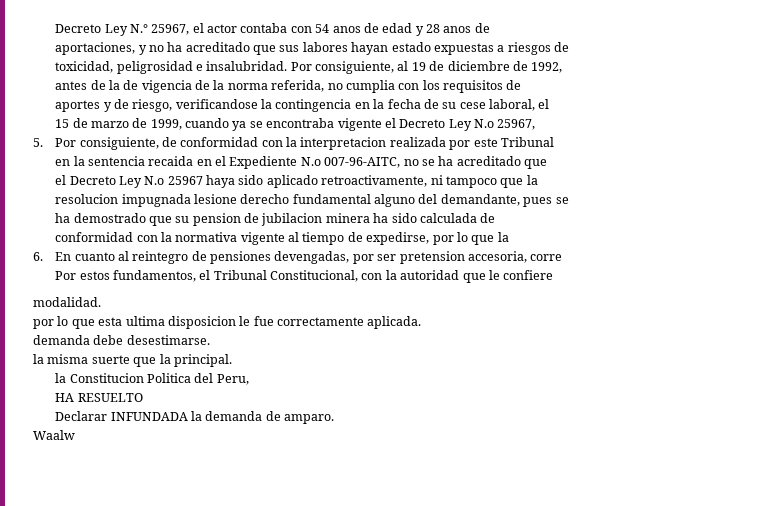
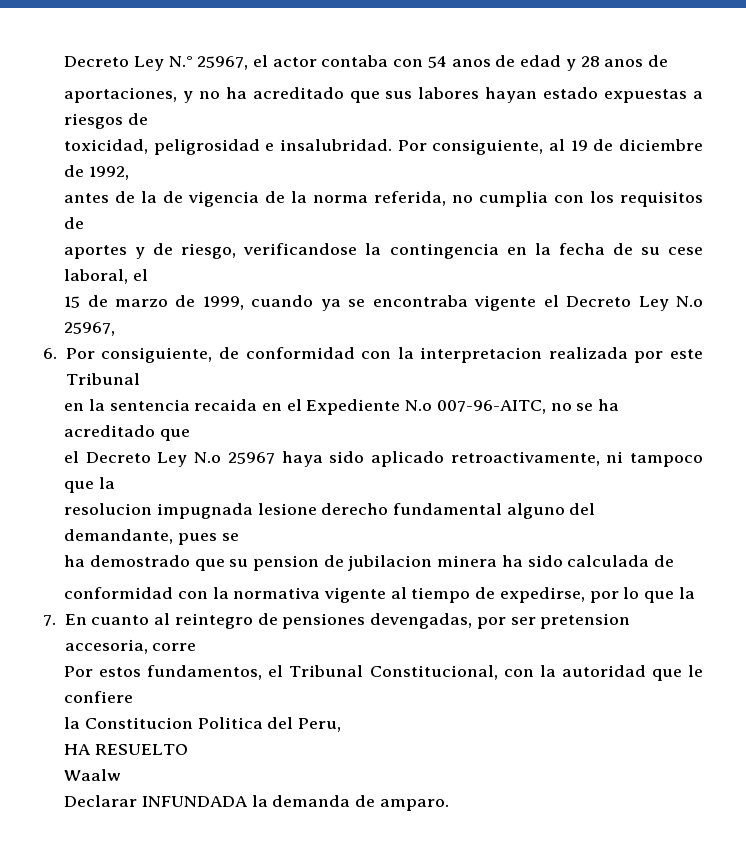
- 5. Por consiguiente, de conformidad con la interpretacion realizada por este Tribunal
+ 6. Por consiguiente, de conformidad con la interpretacion realizada por este Tribunal
- 6. En cuanto al reintegro de pensiones devengadas, por ser pretension accesoria, corre
+ 7. En cuanto al reintegro de pensiones devengadas, por ser pretension accesoria, corre
- modalidad.
- por lo que esta ultima disposicion le fue correctamente aplicada.
- demanda debe desestimarse.
- la misma suerte que la principal.
+ Waalw
- Waalw

